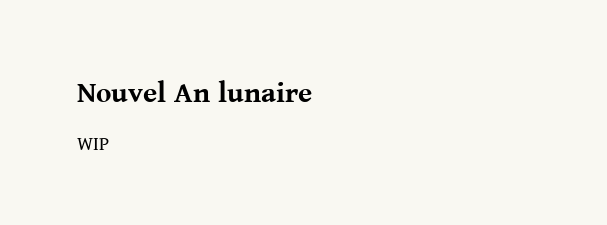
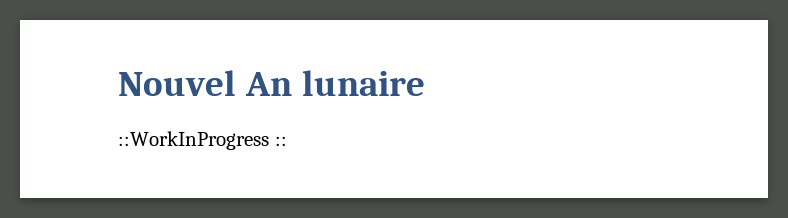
- WIP
+ ::WorkInProgress ::

